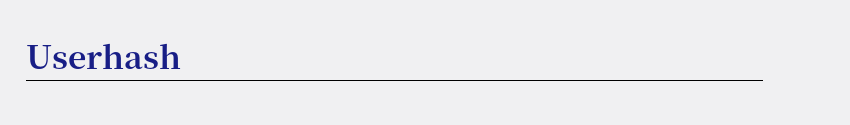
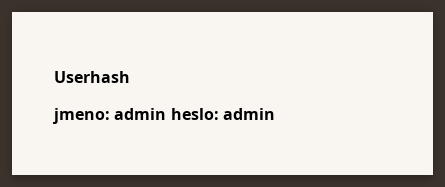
+ jmeno: admin heslo: admin

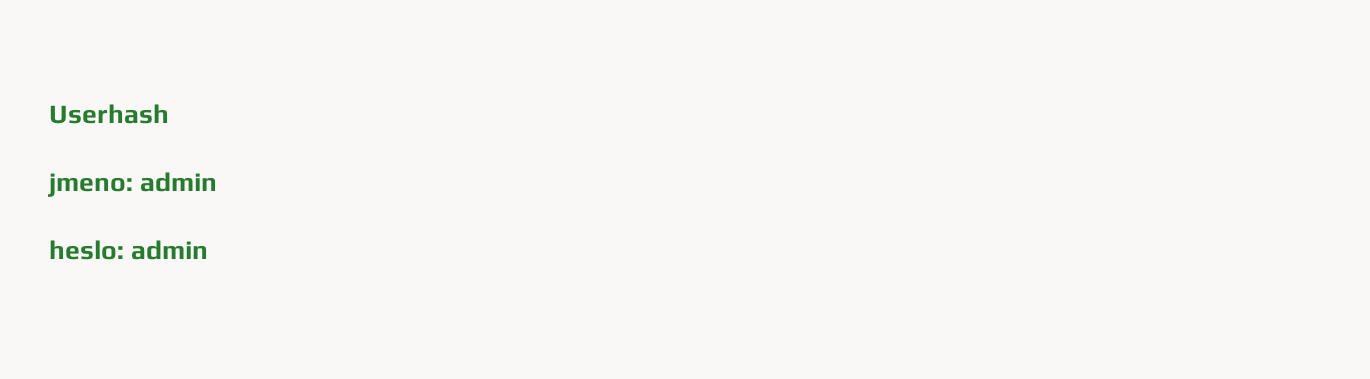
- jmeno: admin heslo: admin
+ jmeno: admin
+ heslo: admin

